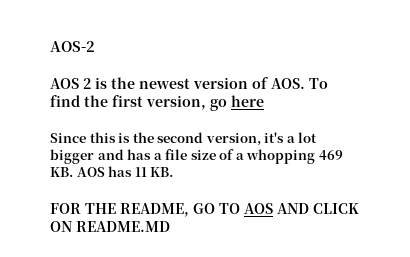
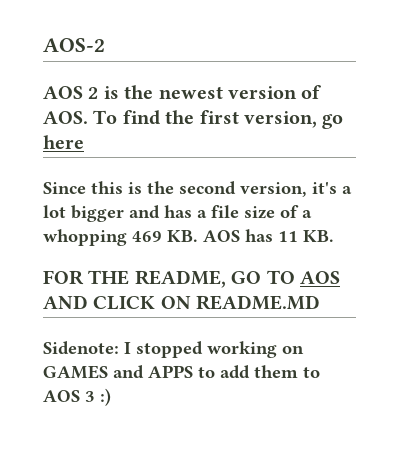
+ Sidenote: I stopped working on GAMES and APPS to add them to AOS 3 :)

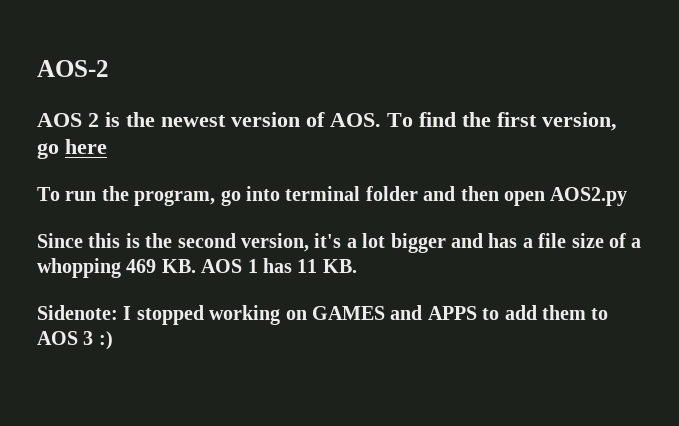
+ To run the program, go into terminal folder and then open AOS2.py
- Since this is the second version, it's a lot bigger and has a file size of a whopping 469 KB. AOS has 11 KB.
+ Since this is the second version, it's a lot bigger and has a file size of a whopping 469 KB. AOS 1 has 11 KB.
- FOR THE README, GO TO AOS AND CLICK ON README.MD

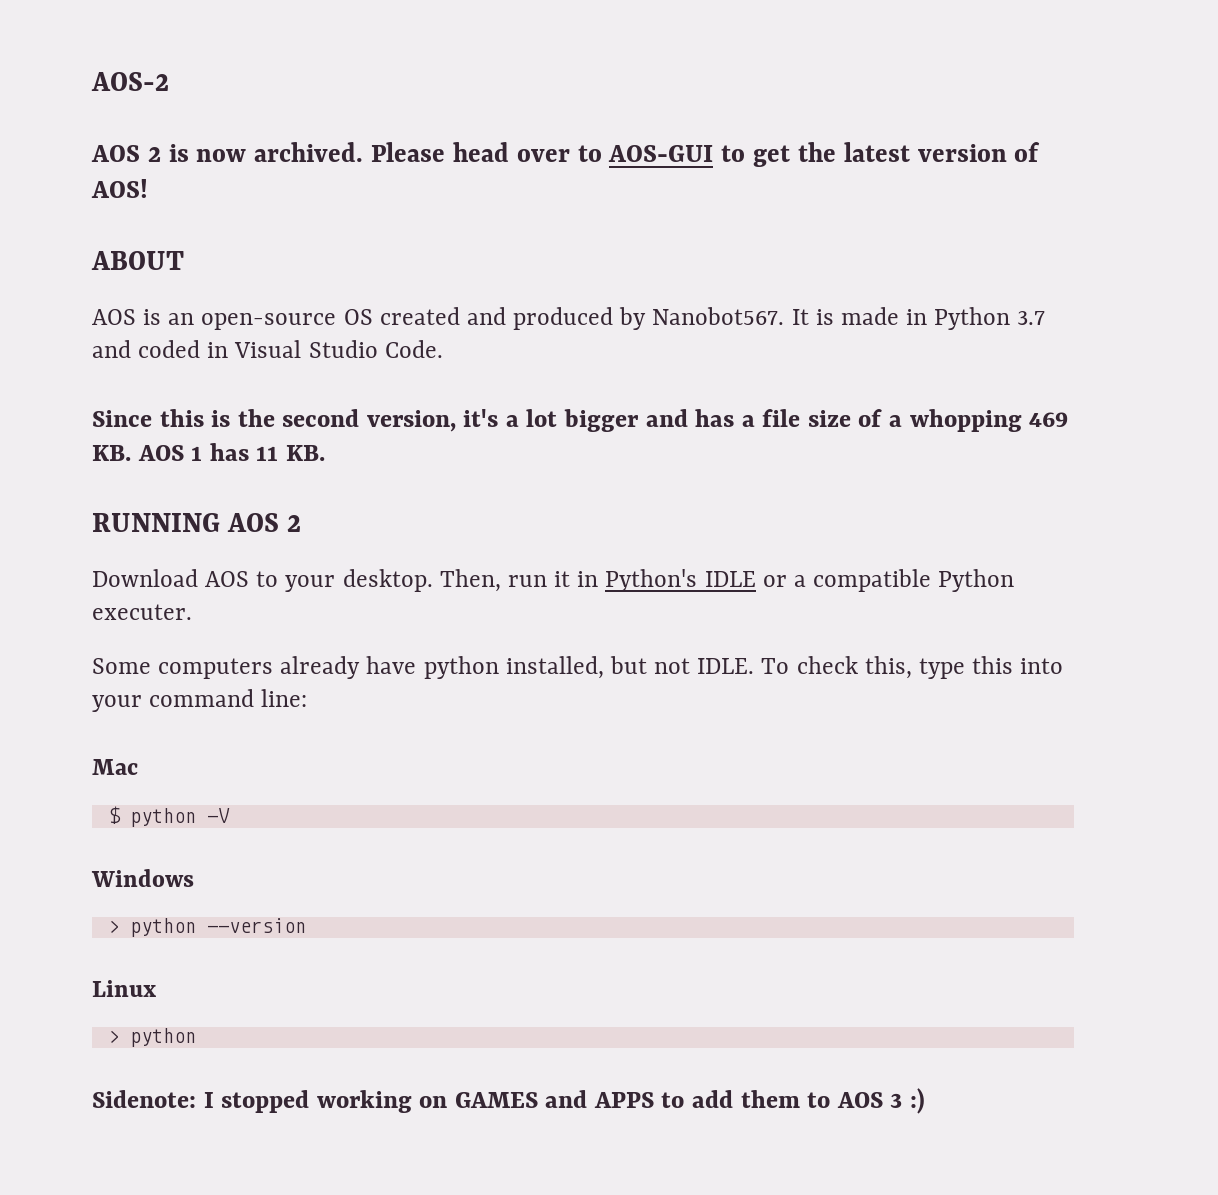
- AOS 2 is the newest version of AOS. To find the first version, go here
- To run the program, go into terminal folder and then open AOS2.py
+ AOS 2 is now archived. Please head over to AOS-GUI to get the latest version of AOS!
+ ABOUT
+ AOS is an open-source OS created and produced by Nanobot567. It is made in Python 3.7 and coded in Visual Studio Code.
+ RUNNING AOS 2
+ Download AOS to your desktop. Then, run it in Python's IDLE or a compatible Python executer.
+ Some computers already have python installed, but not IDLE. To check this, type this into your command line:
+ Mac
+ $ python -V
+ Windows
+ > python --version
+ Linux
+ > python

